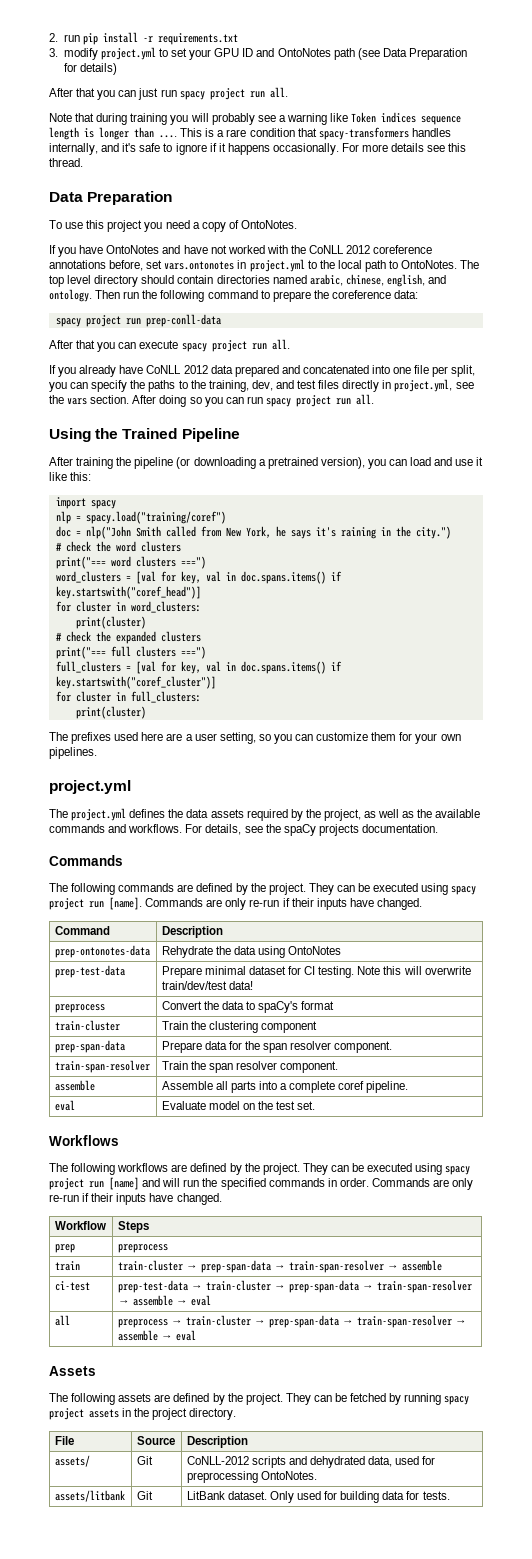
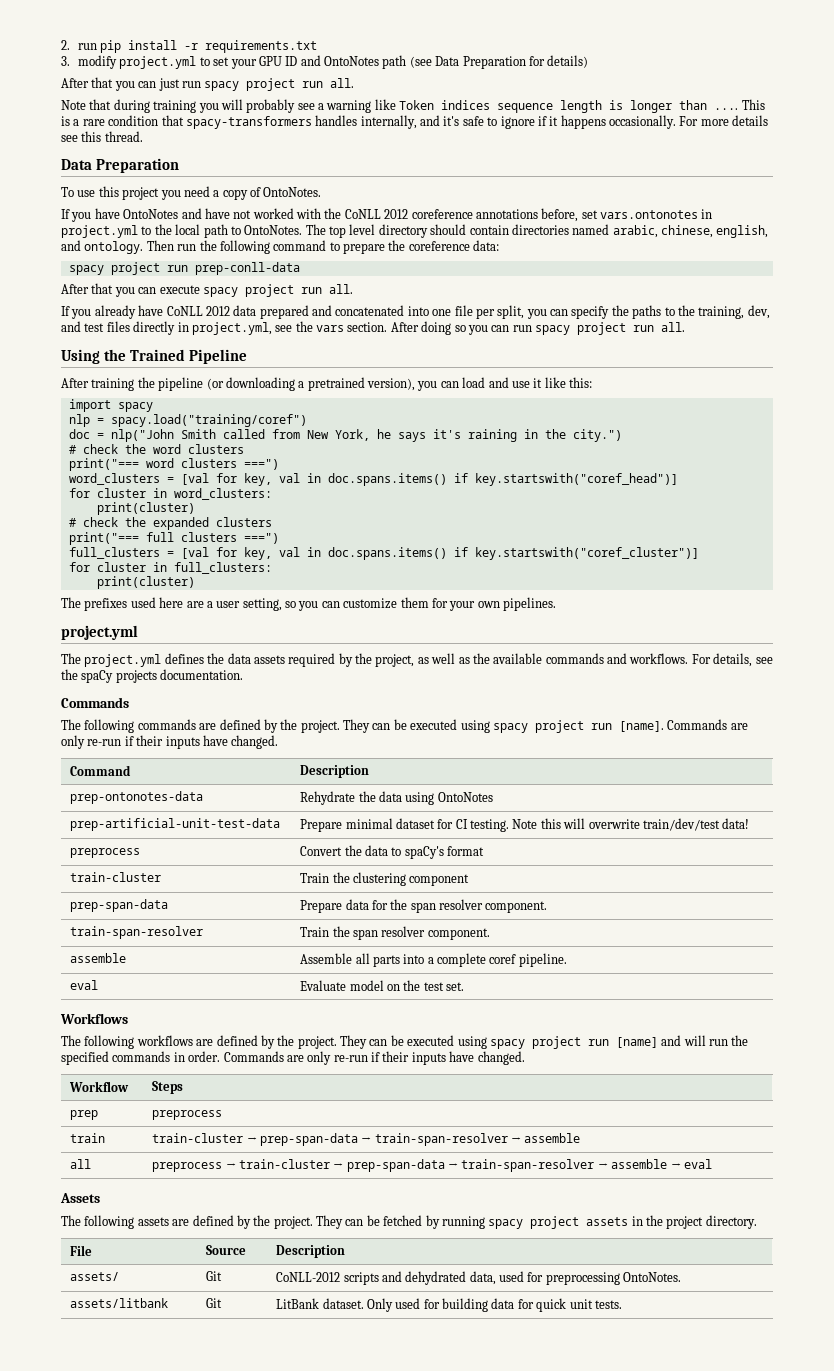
- prep-test-data | Prepare minimal dataset for CI testing. Note this will overwrite train/dev/test data!
+ prep-artificial-unit-test-data | Prepare minimal dataset for CI testing. Note this will overwrite train/dev/test data!
- ci-test | prep-test-data → train-cluster → prep-span-data → train-span-resolver → assemble → eval
- assets/litbank | Git | LitBank dataset. Only used for building data for tests.
+ assets/litbank | Git | LitBank dataset. Only used for building data for quick unit tests.

